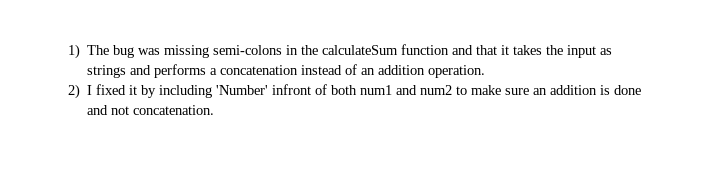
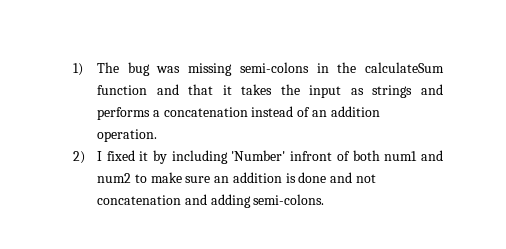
- 2) I fixed it by including 'Number' infront of both num1 and num2 to make sure an addition is done and not concatenation.
+ 2) I fixed it by including 'Number' infront of both num1 and num2 to make sure an addition is done and not concatenation and adding semi-colons.

